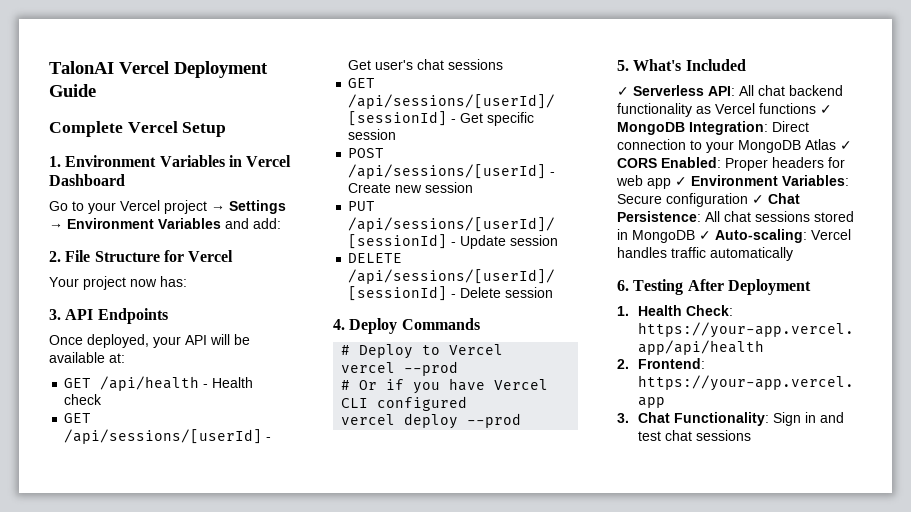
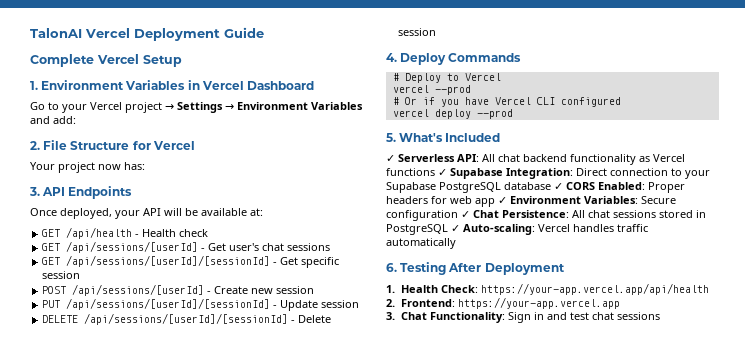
- ✓ Serverless API: All chat backend functionality as Vercel functions ✓ MongoDB Integration: Direct connection to your MongoDB Atlas ✓ CORS Enabled: Proper headers for web app ✓ Environment Variables: Secure configuration ✓ Chat Persistence: All chat sessions stored in MongoDB ✓ Auto-scaling: Vercel handles traffic automatically
+ ✓ Serverless API: All chat backend functionality as Vercel functions ✓ Supabase Integration: Direct connection to your Supabase PostgreSQL database ✓ CORS Enabled: Proper headers for web app ✓ Environment Variables: Secure configuration ✓ Chat Persistence: All chat sessions stored in PostgreSQL ✓ Auto-scaling: Vercel handles traffic automatically

